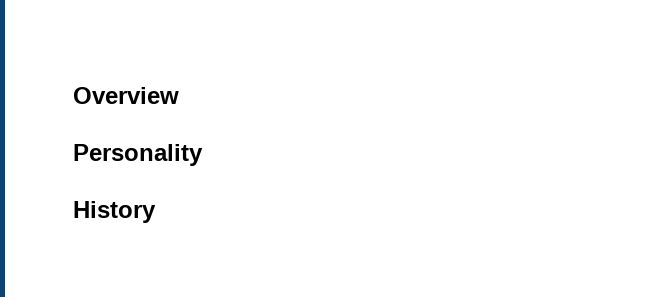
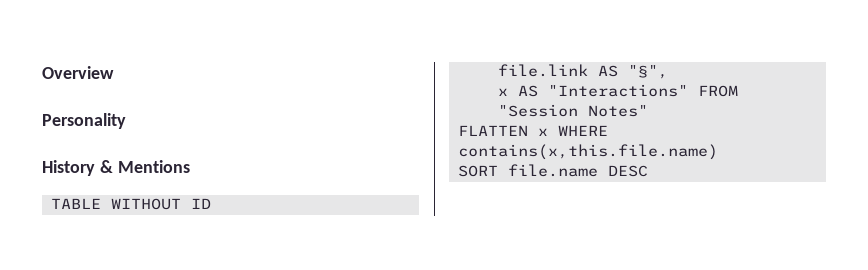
- History
+ History & Mentions
+ TABLE WITHOUT ID
+ file.link AS "§",
+ x AS "Interactions" FROM "Session Notes"
+ FLATTEN x WHERE contains(x,this.file.name)
+ SORT file.name DESC

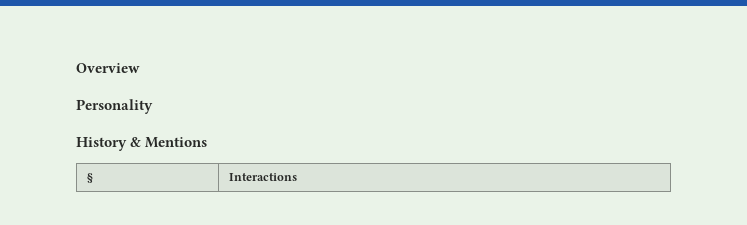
- TABLE WITHOUT ID
- file.link AS "§",
- x AS "Interactions" FROM "Session Notes"
- FLATTEN x WHERE contains(x,this.file.name)
- SORT file.name DESC
+ § | Interactions

